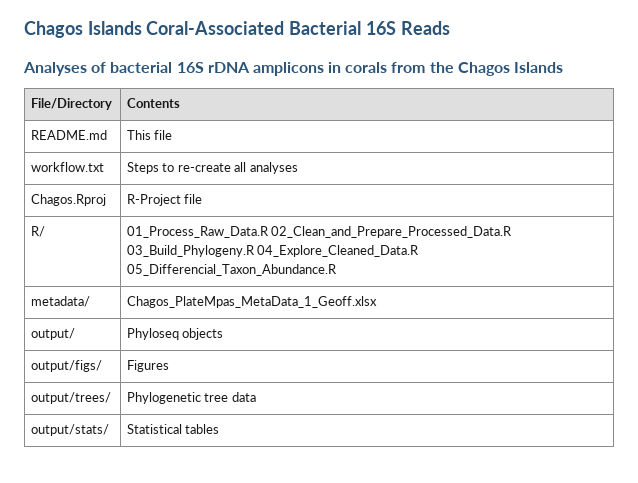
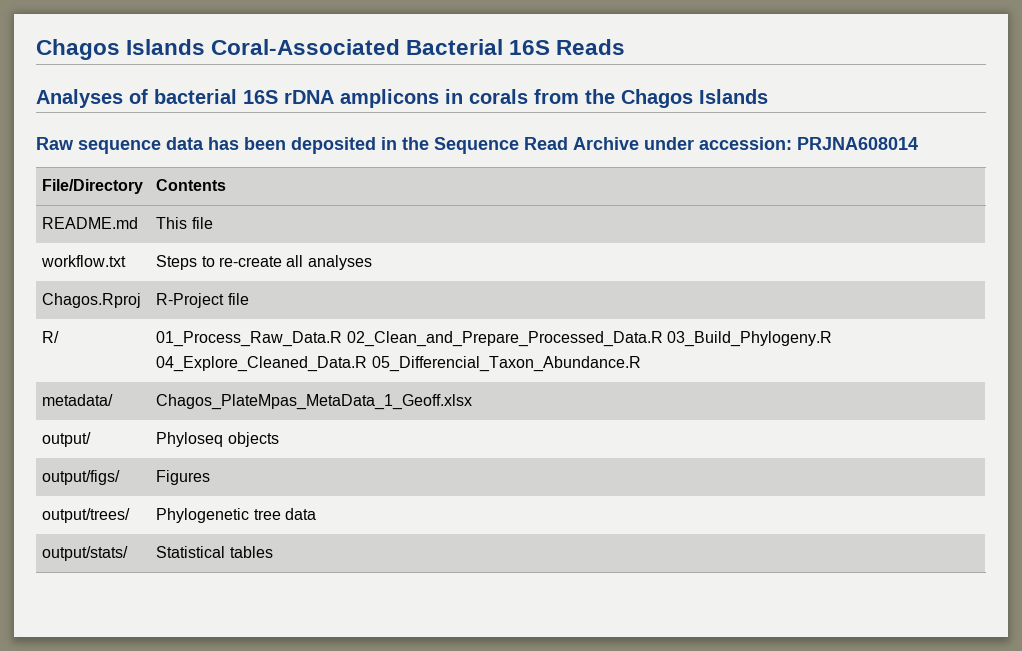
+ Raw sequence data has been deposited in the Sequence Read Archive under accession: PRJNA608014

